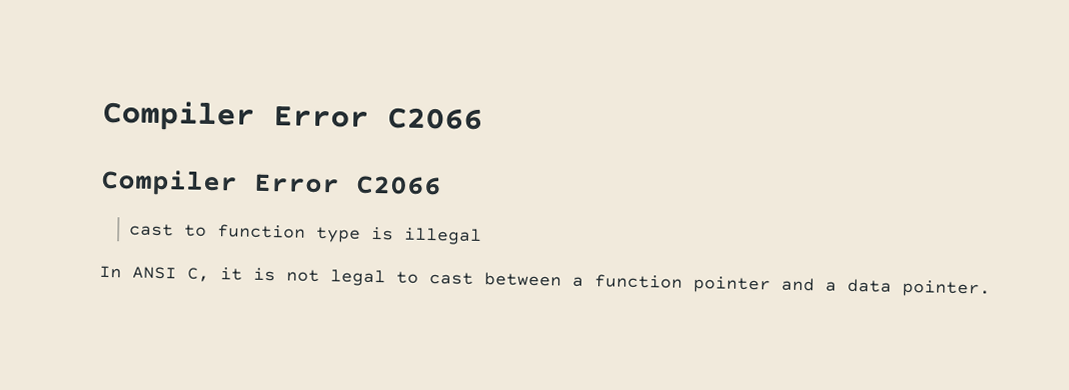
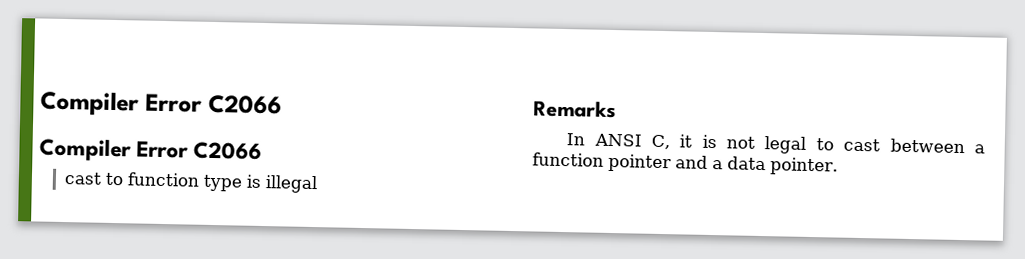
+ Remarks

